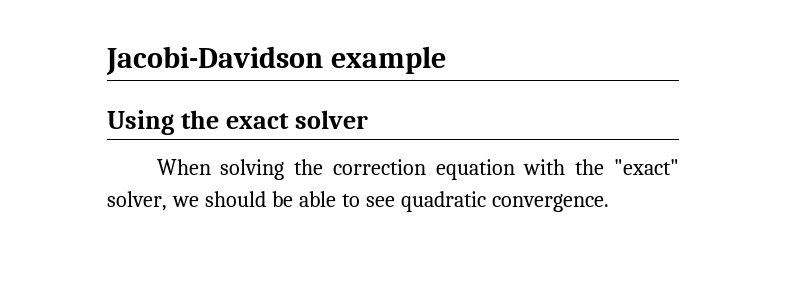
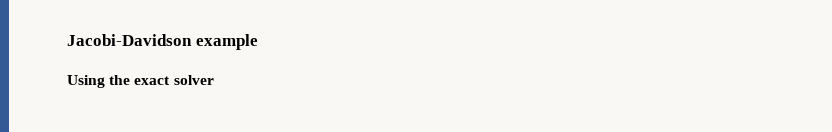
- When solving the correction equation with the "exact" solver, we should be able to see quadratic convergence.

